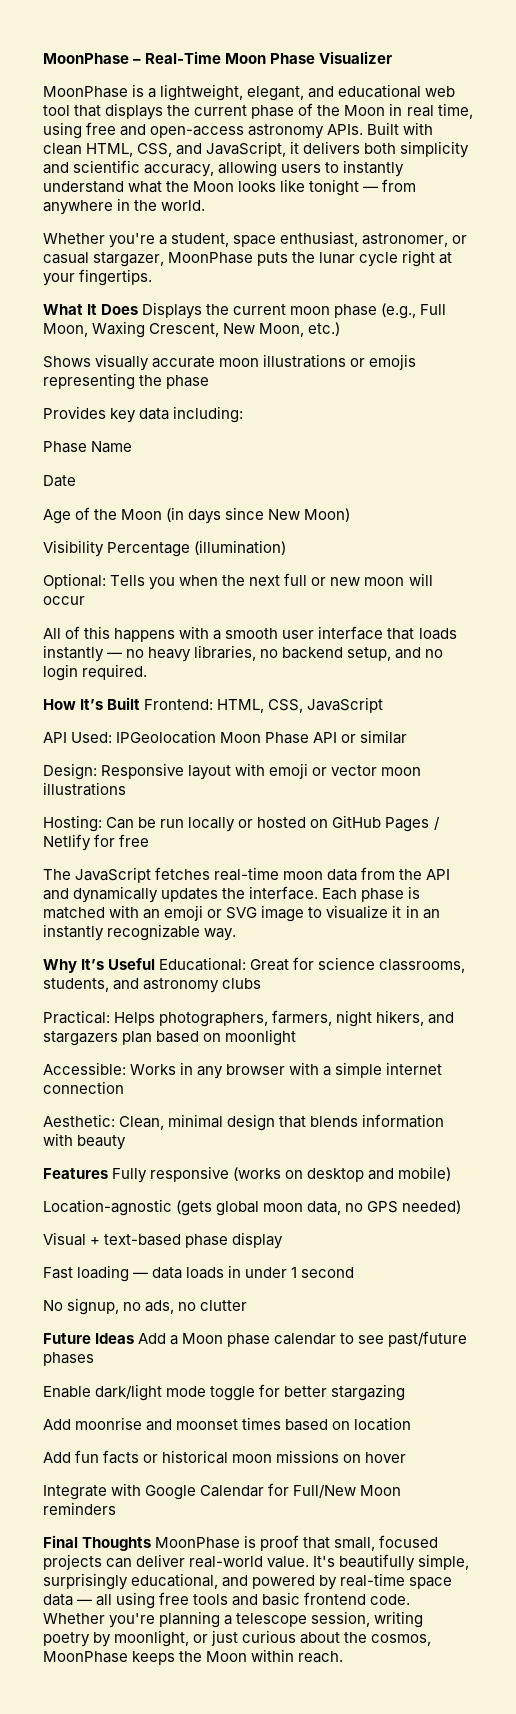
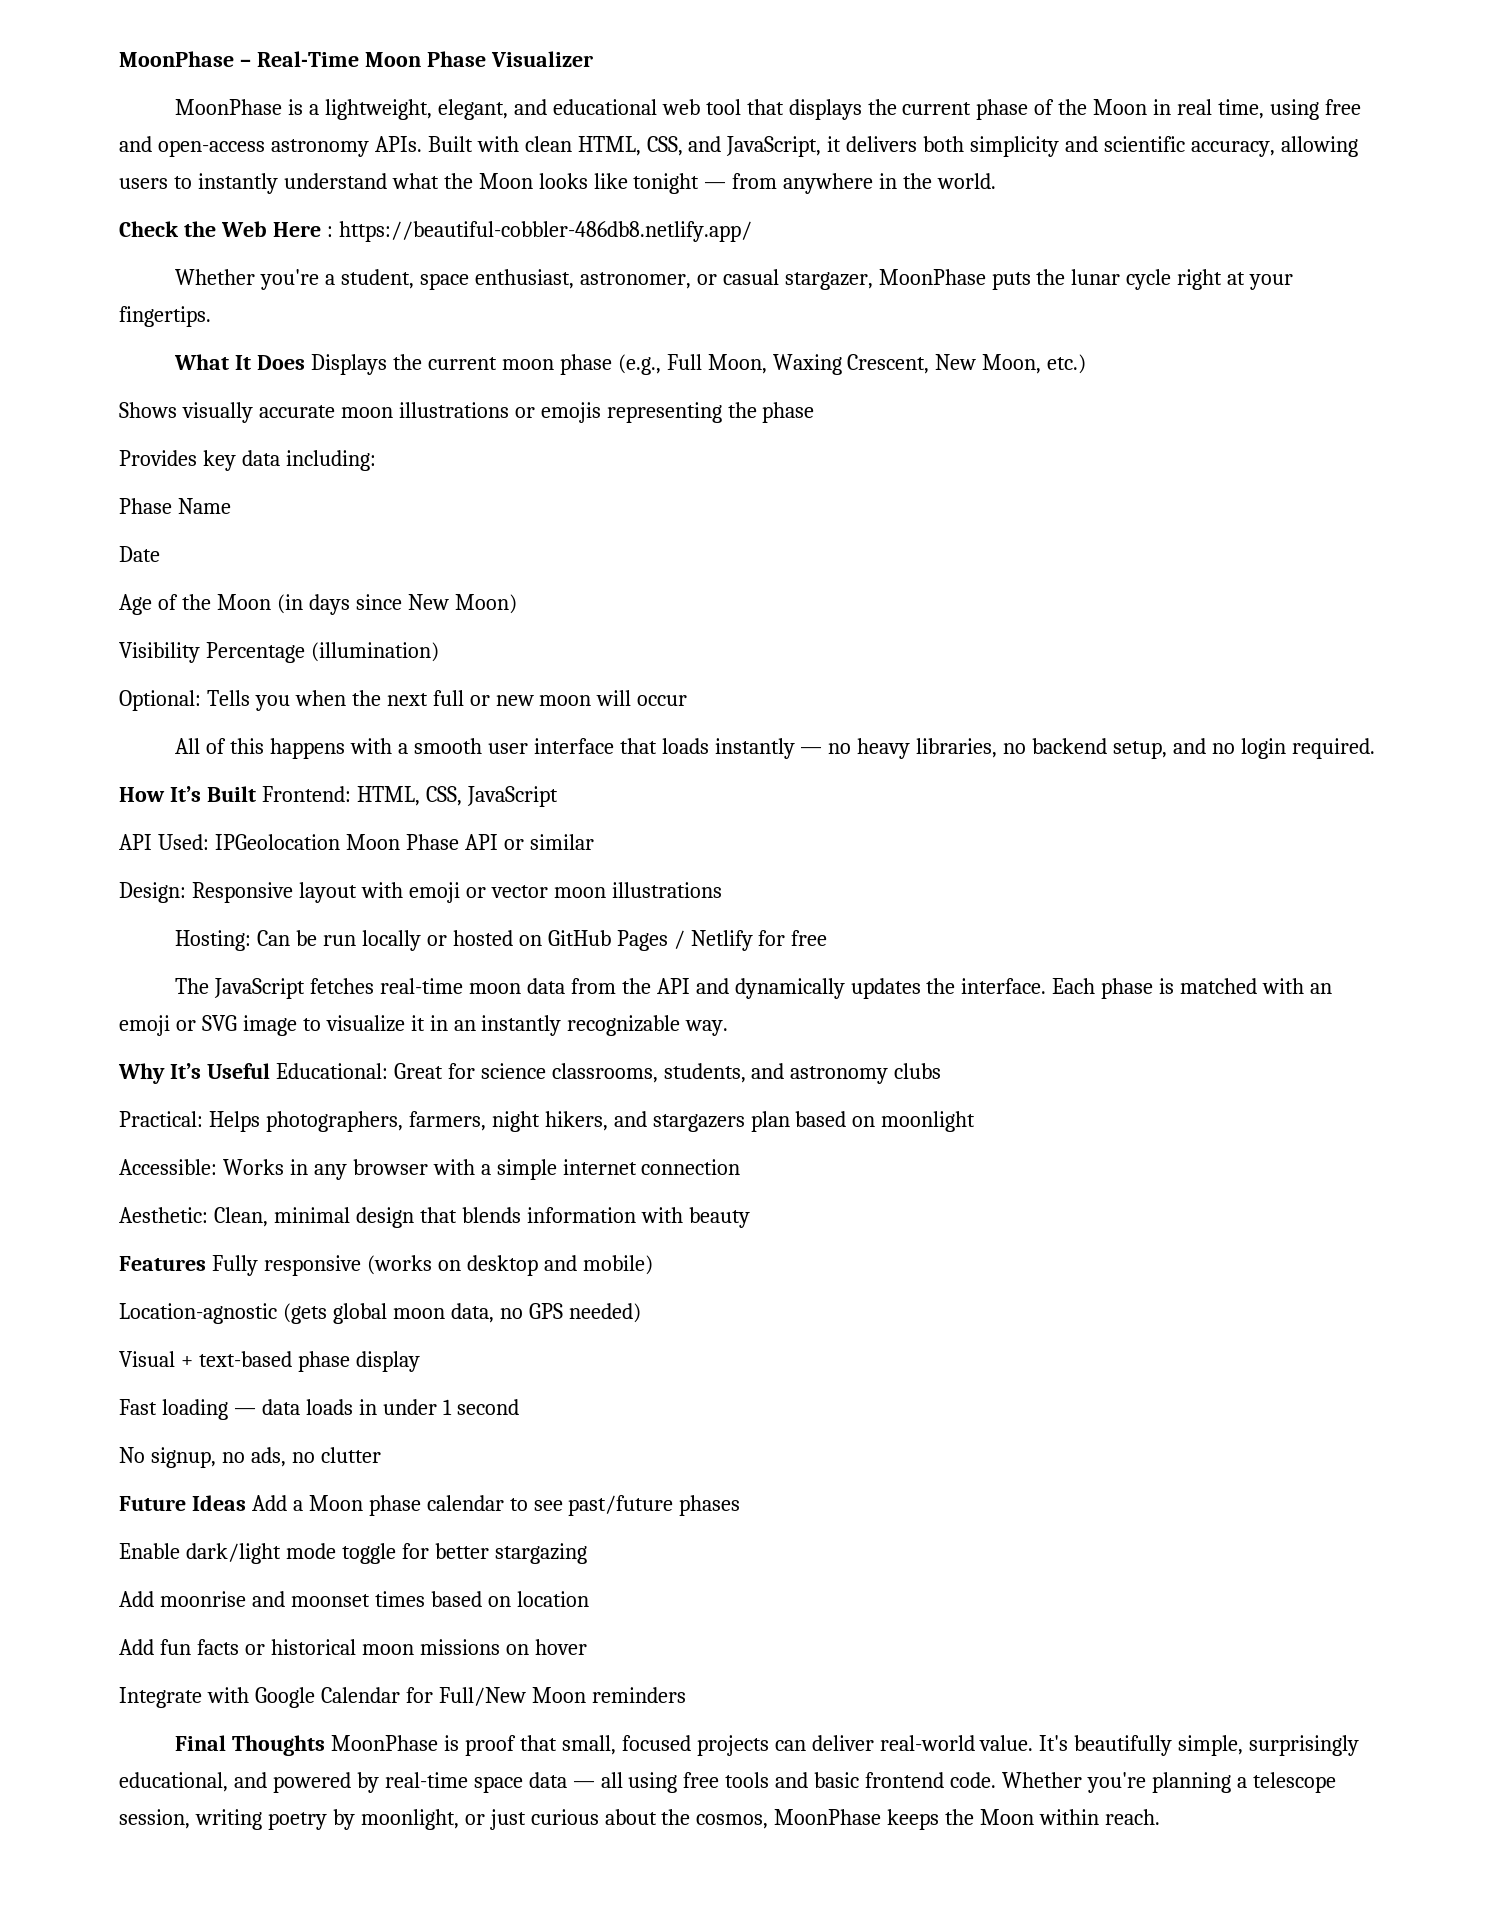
+ Check the Web Here : https://beautiful-cobbler-486db8.netlify.app/

